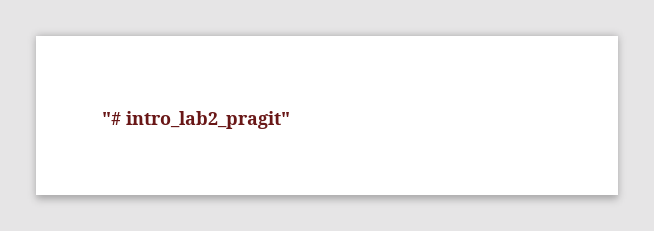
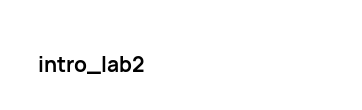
- "# intro_lab2_pragit"
+ intro_lab2

